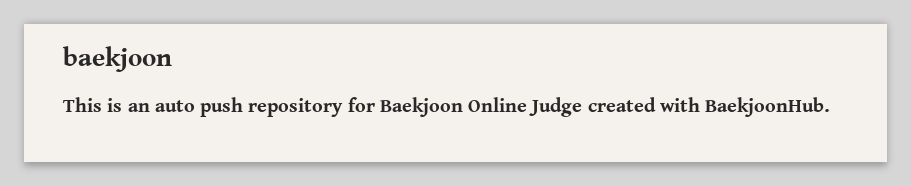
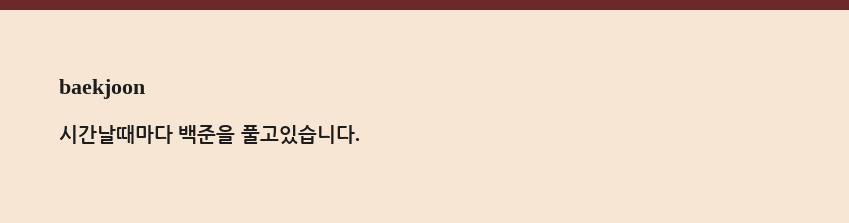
- This is an auto push repository for Baekjoon Online Judge created with BaekjoonHub.
+ 시간날때마다 백준을 풀고있습니다.

